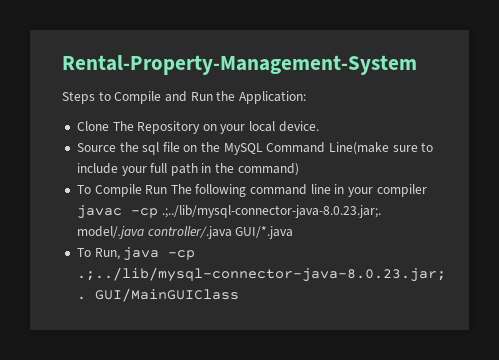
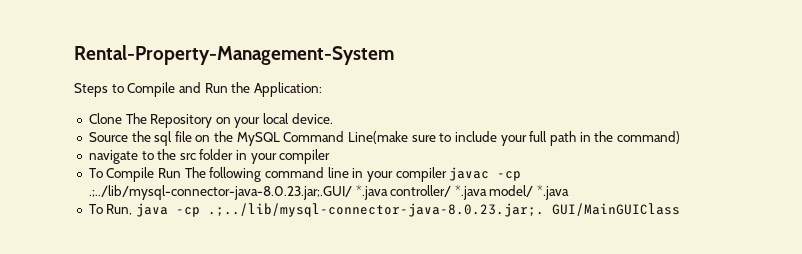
+ navigate to the src folder in your compiler
- To Compile Run The following command line in your compiler javac -cp .;../lib/mysql-connector-java-8.0.23.jar;. model/.java controller/.java GUI/*.java
+ To Compile Run The following command line in your compiler javac -cp .;../lib/mysql-connector-java-8.0.23.jar;.GUI/ *.java controller/ *.java model/ *.java

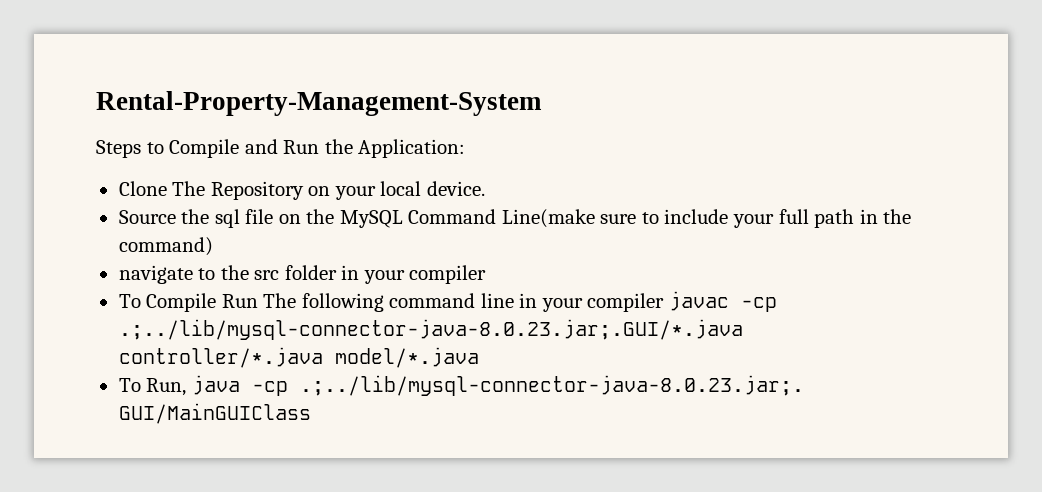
- To Compile Run The following command line in your compiler javac -cp .;../lib/mysql-connector-java-8.0.23.jar;.GUI/ *.java controller/ *.java model/ *.java
+ To Compile Run The following command line in your compiler javac -cp .;../lib/mysql-connector-java-8.0.23.jar;.GUI/*.java controller/*.java model/*.java

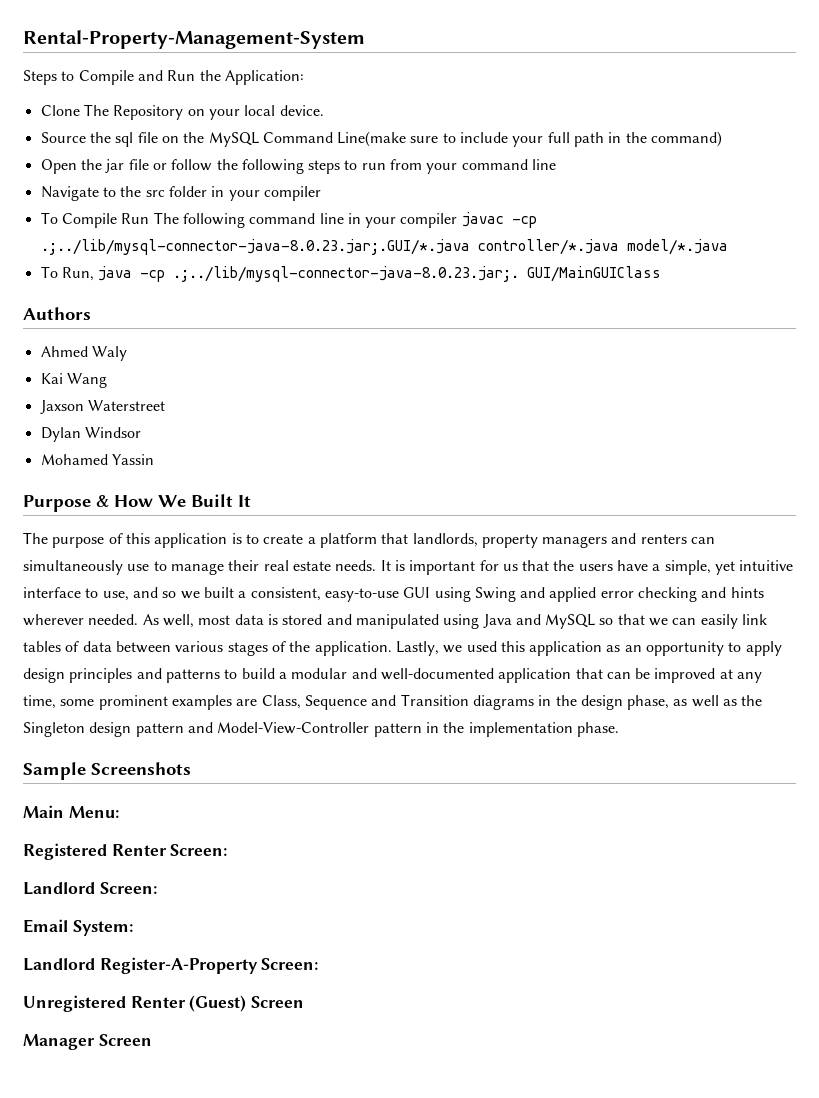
- navigate to the src folder in your compiler
+ Open the jar file or follow the following steps to run from your command line
+ Navigate to the src folder in your compiler
+ Authors
+ Ahmed Waly
+ Kai Wang
+ Jaxson Waterstreet
+ Dylan Windsor
+ Mohamed Yassin
+ Purpose & How We Built It
+ The purpose of this application is to create a platform that landlords, property managers and renters can simultaneously use to manage their real estate needs. It is important for us that the users have a simple, yet intuitive interface to use, and so we built a consistent, easy-to-use GUI using Swing and applied error checking and hints wherever needed. As well, most data is stored and manipulated using Java and MySQL so that we can easily link tables of data between various stages of the application. Lastly, we used this application as an opportunity to apply design principles and patterns to build a modular and well-documented application that can be improved at any time, some prominent examples are Class, Sequence and Transition diagrams in the design phase, as well as the Singleton design pattern and Model-View-Controller pattern in the implementation phase.
+ Sample Screenshots
+ Main Menu:
+ Registered Renter Screen:
+ Landlord Screen:
+ Email System:
+ Landlord Register-A-Property Screen:
+ Unregistered Renter (Guest) Screen
+ Manager Screen

